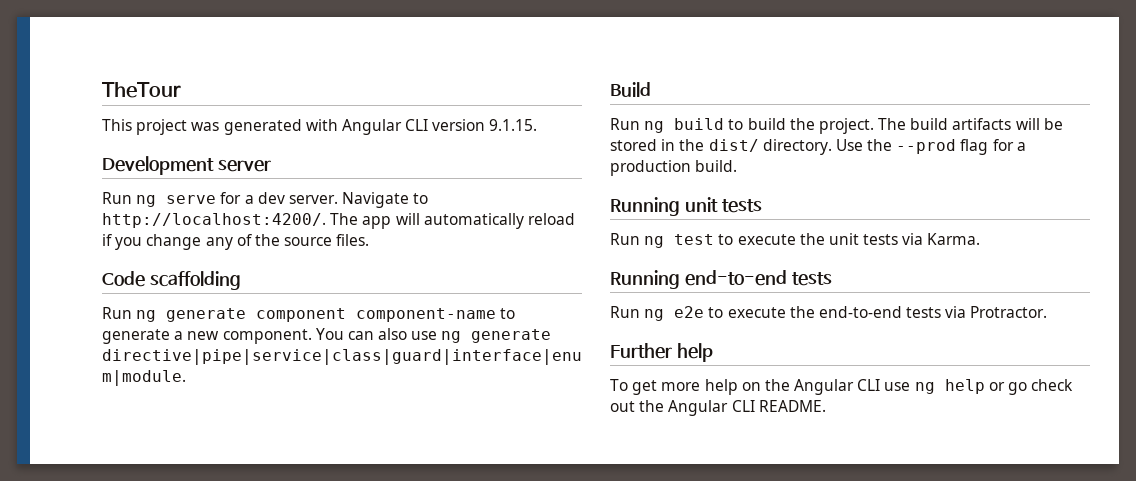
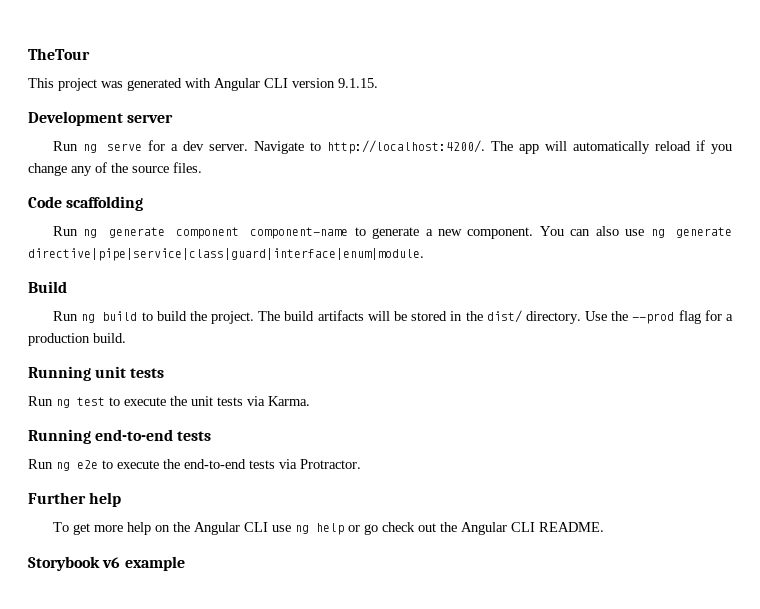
+ Storybook v6 example

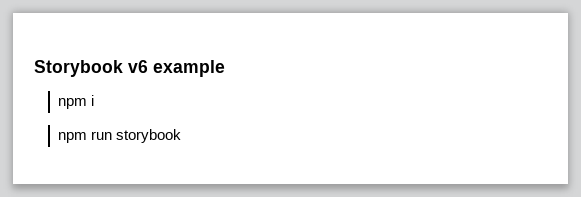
- TheTour
- This project was generated with Angular CLI version 9.1.15.
- Development server
- Run ng serve for a dev server. Navigate to http://localhost:4200/. The app will automatically reload if you change any of the source files.
- Code scaffolding
- Run ng generate component component-name to generate a new component. You can also use ng generate directive|pipe|service|class|guard|interface|enum|module.
- Build
- Run ng build to build the project. The build artifacts will be stored in the dist/ directory. Use the --prod flag for a production build.
- Running unit tests
- Run ng test to execute the unit tests via Karma.
- Running end-to-end tests
- Run ng e2e to execute the end-to-end tests via Protractor.
- Further help
- To get more help on the Angular CLI use ng help or go check out the Angular CLI README.
  Storybook v6 example
+ npm i
+ npm run storybook

